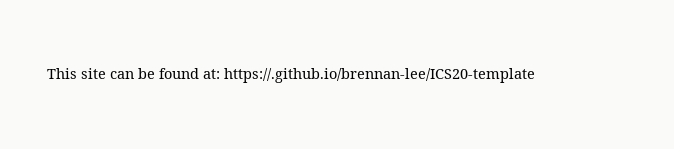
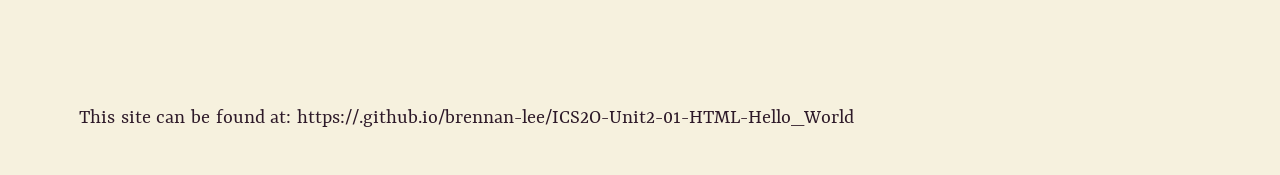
- This site can be found at: https://.github.io/brennan-lee/ICS20-template
+ This site can be found at: https://.github.io/brennan-lee/ICS2O-Unit2-01-HTML-Hello_World

